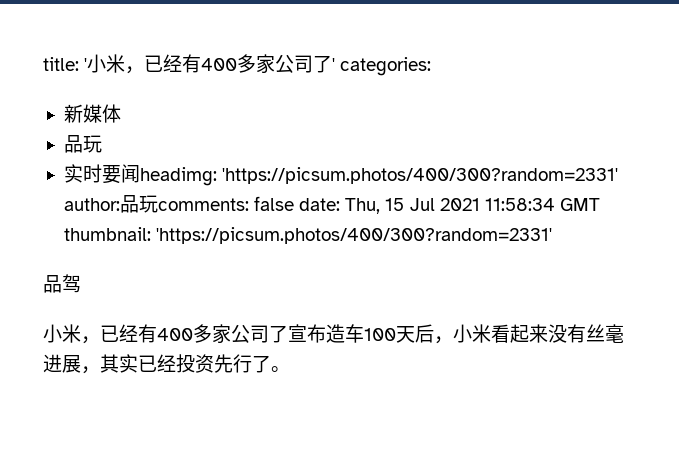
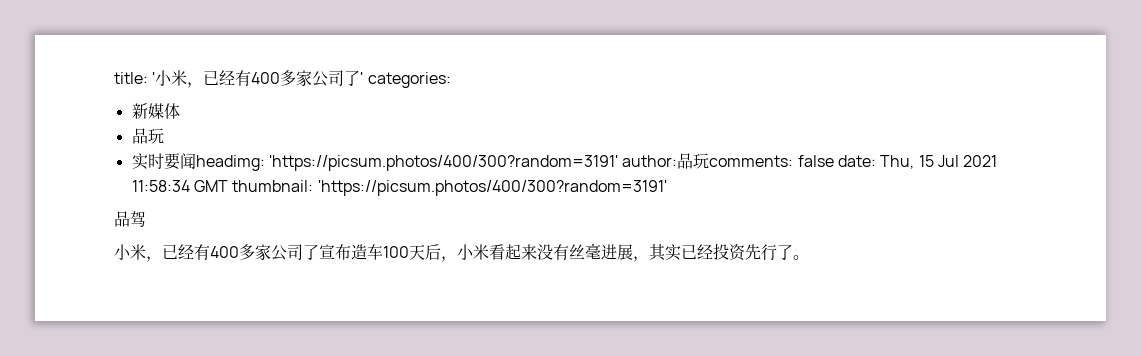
- 实时要闻headimg: 'https://picsum.photos/400/300?random=2331' author:品玩comments: false date: Thu, 15 Jul 2021 11:58:34 GMT thumbnail: 'https://picsum.photos/400/300?random=2331'
+ 实时要闻headimg: 'https://picsum.photos/400/300?random=3191' author:品玩comments: false date: Thu, 15 Jul 2021 11:58:34 GMT thumbnail: 'https://picsum.photos/400/300?random=3191'

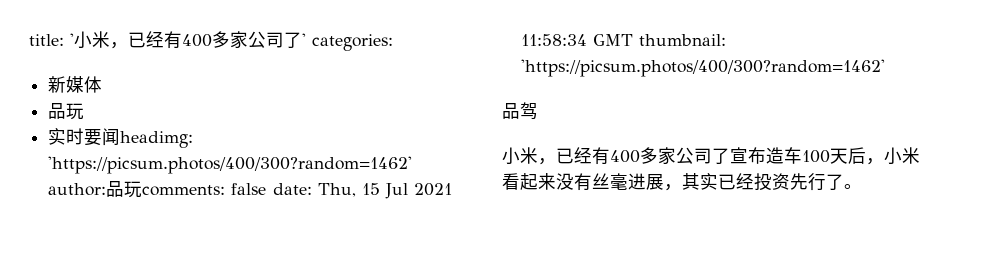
- 实时要闻headimg: 'https://picsum.photos/400/300?random=3191' author:品玩comments: false date: Thu, 15 Jul 2021 11:58:34 GMT thumbnail: 'https://picsum.photos/400/300?random=3191'
+ 实时要闻headimg: 'https://picsum.photos/400/300?random=1462' author:品玩comments: false date: Thu, 15 Jul 2021 11:58:34 GMT thumbnail: 'https://picsum.photos/400/300?random=1462'

